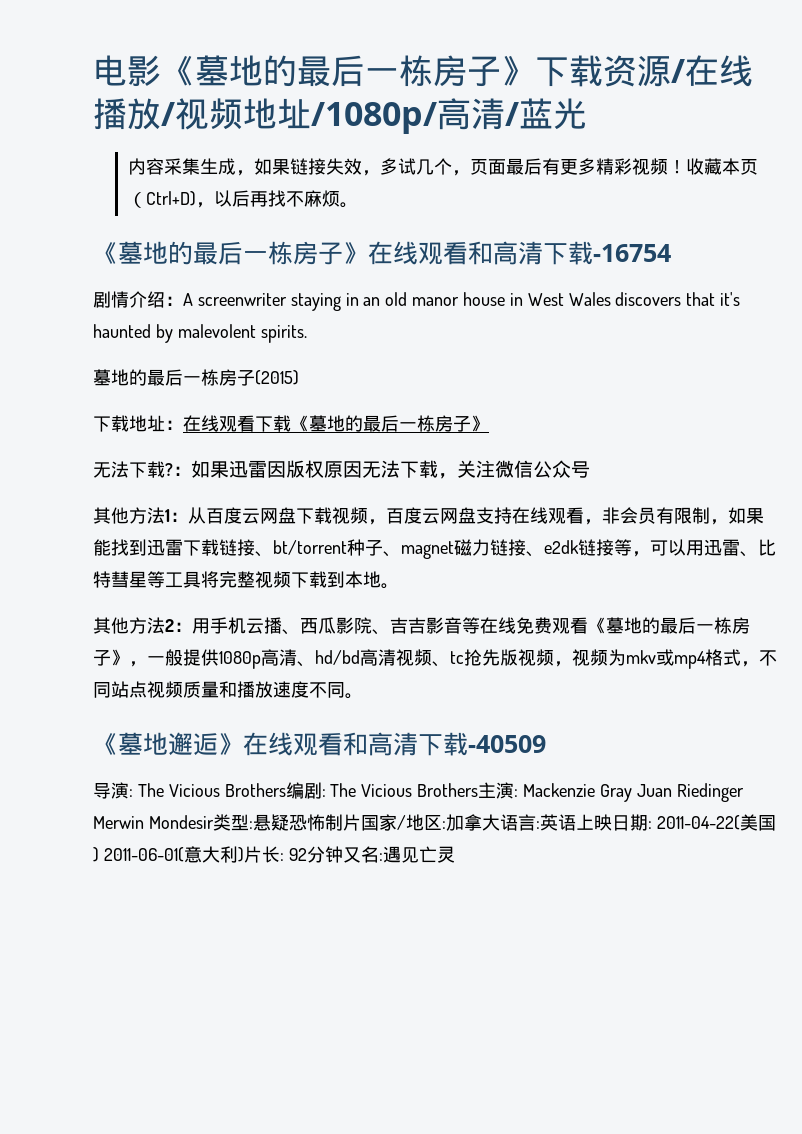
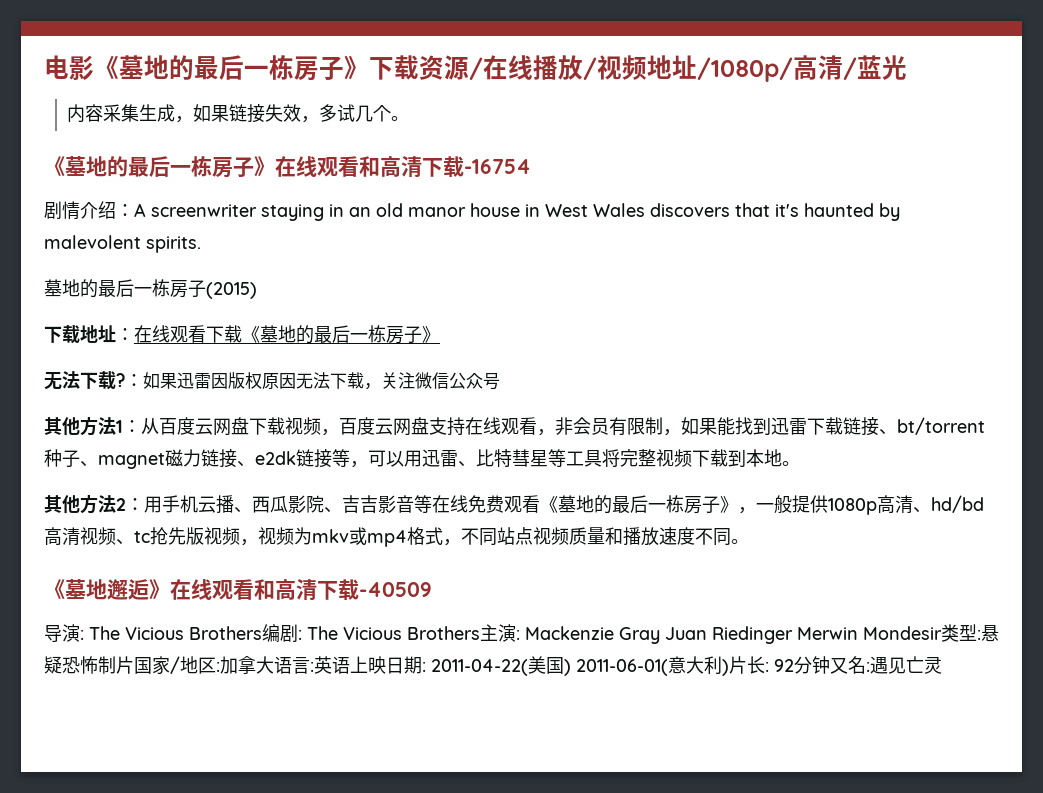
- 内容采集生成，如果链接失效，多试几个，页面最后有更多精彩视频！收藏本页（Ctrl+D)，以后再找不麻烦。
+ 内容采集生成，如果链接失效，多试几个。

